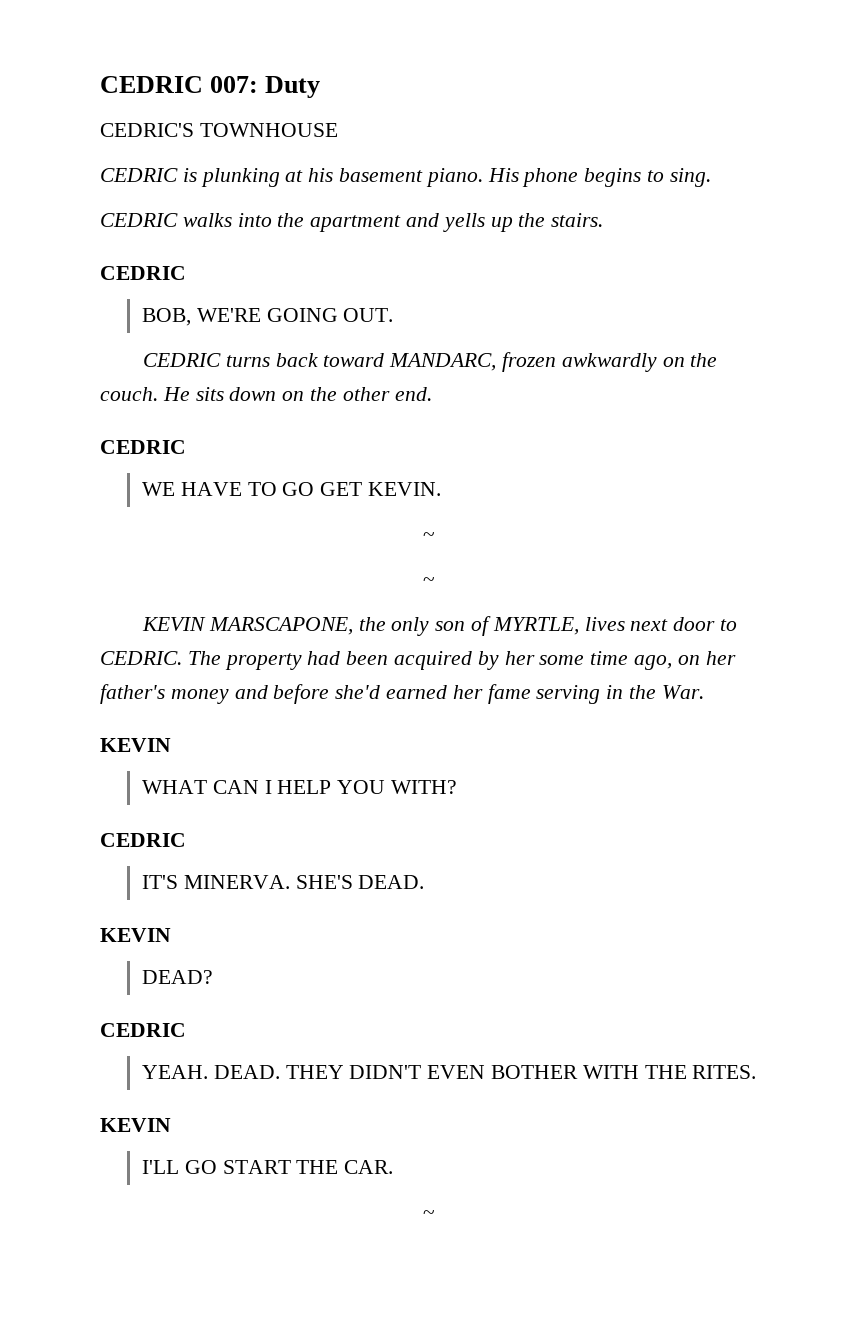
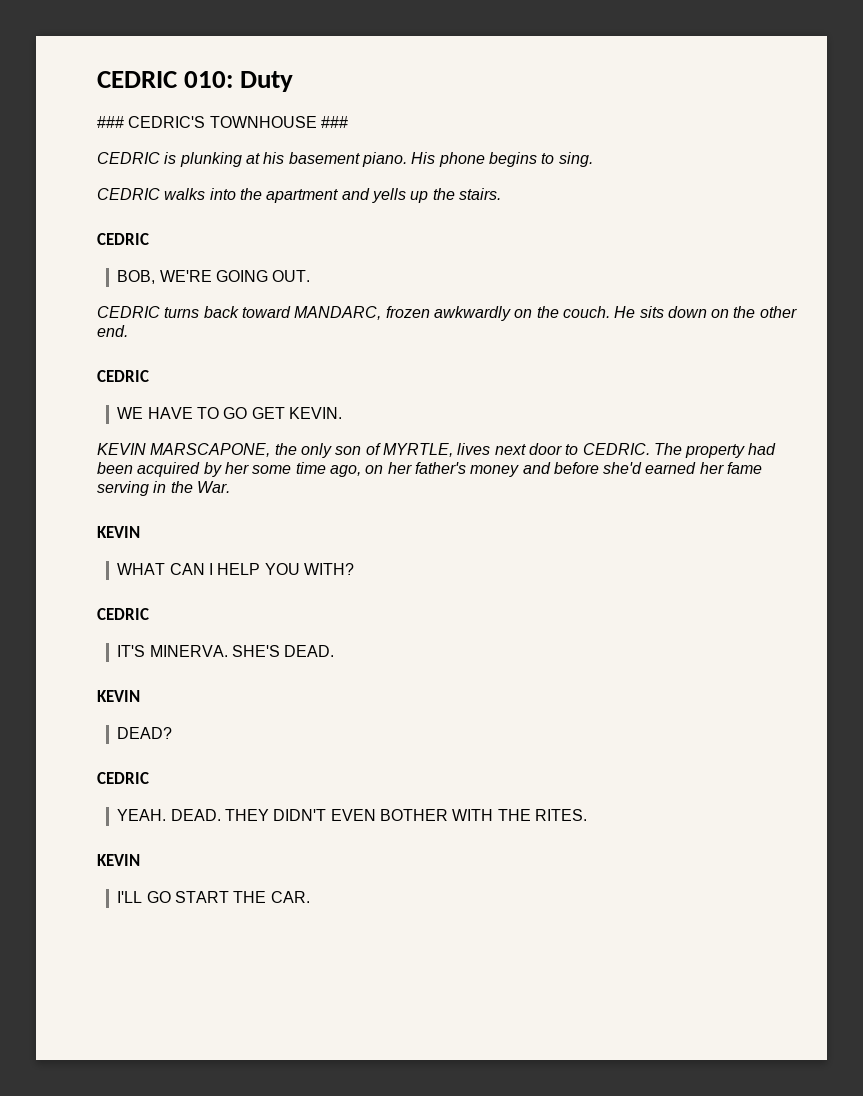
- CEDRIC 007: Duty
+ CEDRIC 010: Duty
- CEDRIC'S TOWNHOUSE
+ ### CEDRIC'S TOWNHOUSE ###
  WE HAVE TO GO GET KEVIN.
- ~
- ~
  I'LL GO START THE CAR.
- ~

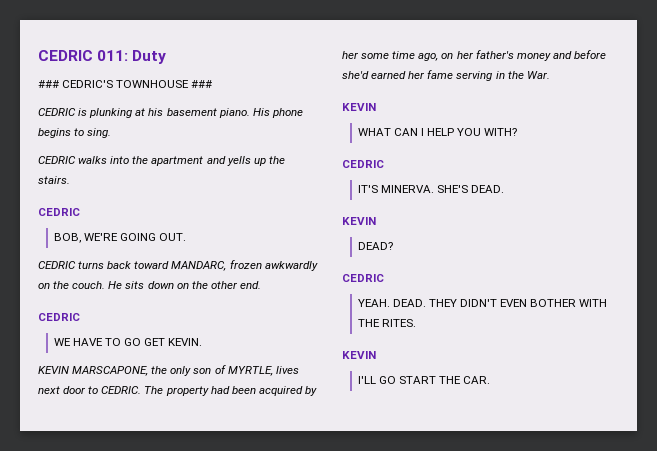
- CEDRIC 010: Duty
+ CEDRIC 011: Duty

